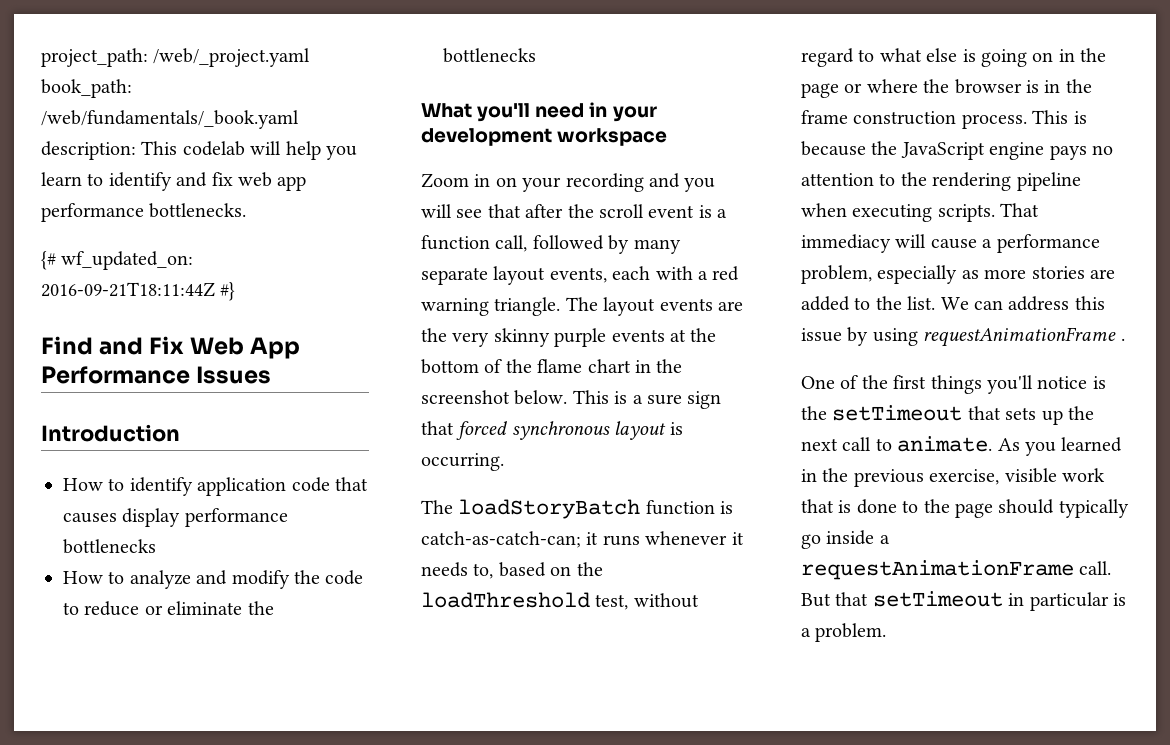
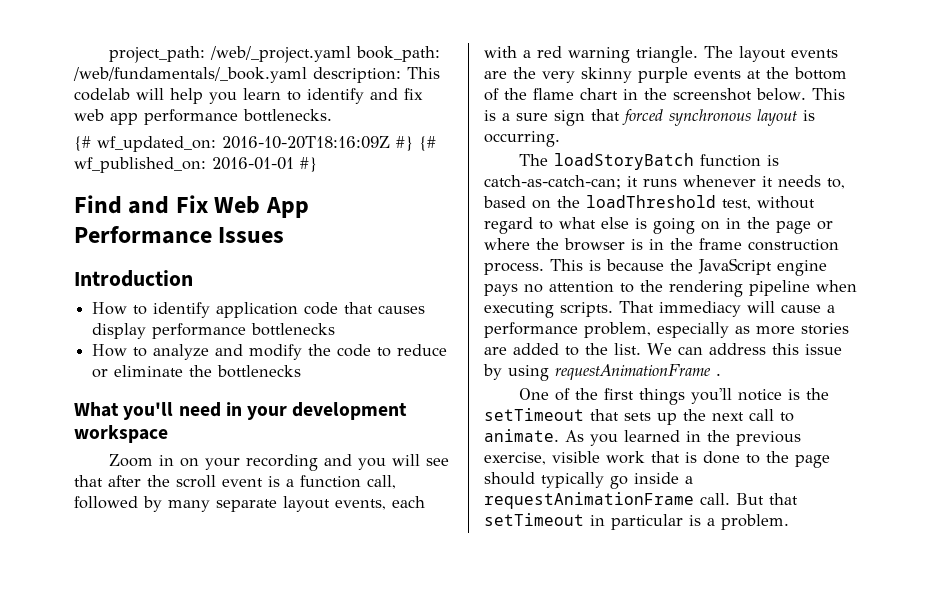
- {# wf_updated_on: 2016-09-21T18:11:44Z #}
+ {# wf_updated_on: 2016-10-20T18:16:09Z #} {# wf_published_on: 2016-01-01 #}

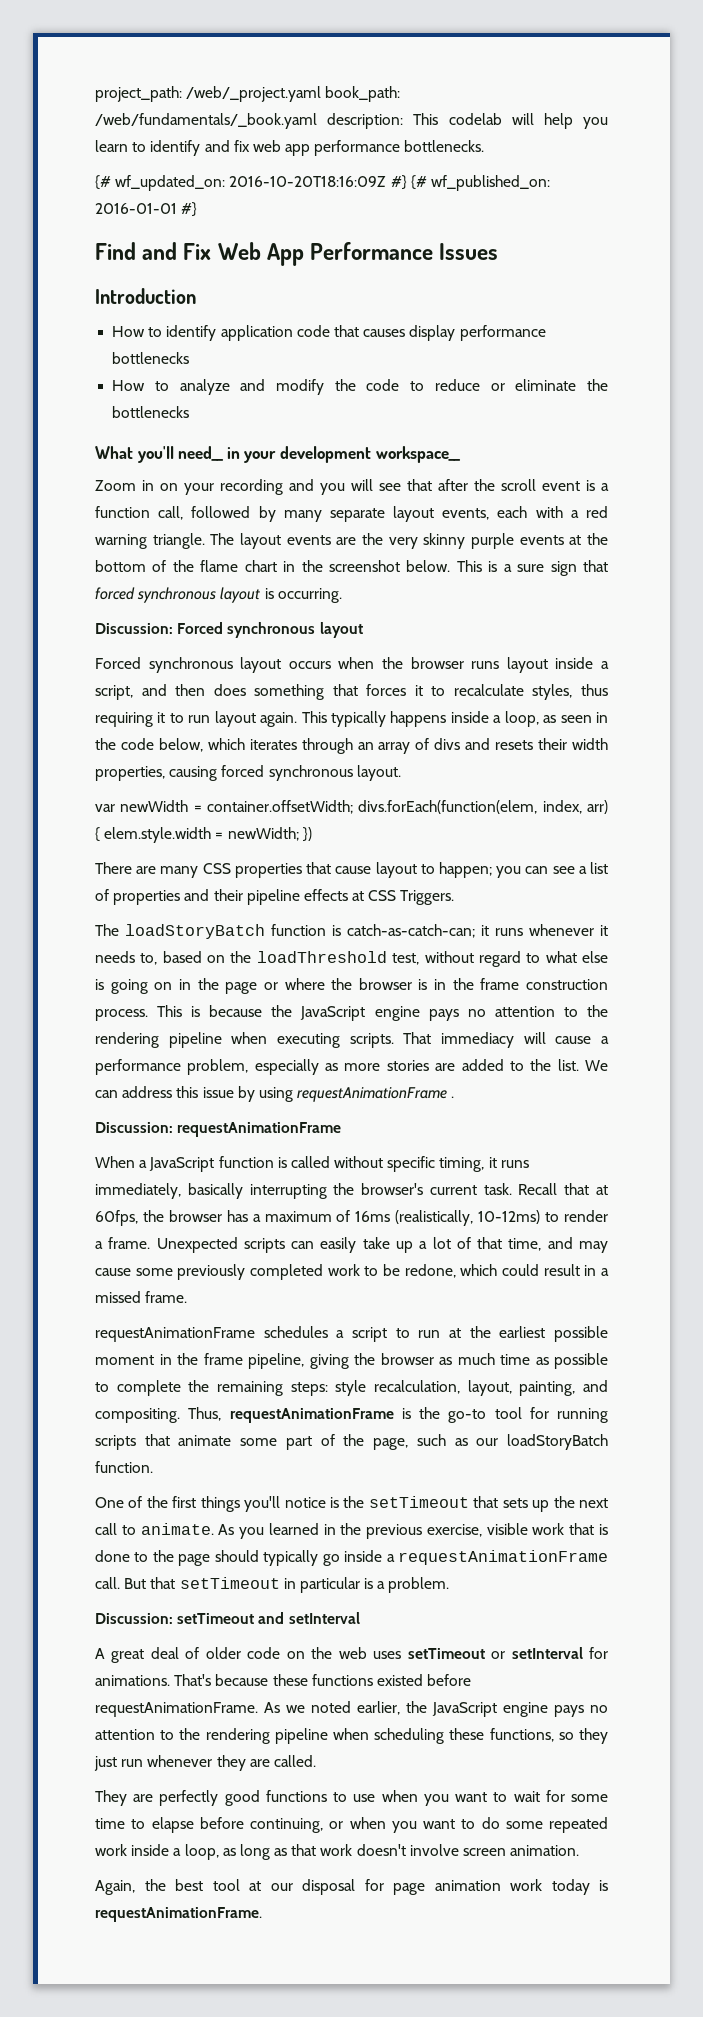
- What you'll need in your development workspace
+ What you'll need__ in your development workspace__
+ Discussion: Forced synchronous layout
+ Forced synchronous layout occurs when the browser runs layout inside a script, and then does something that forces it to recalculate styles, thus requiring it to run layout again. This typically happens inside a loop, as seen in the code below, which iterates through an array of divs and resets their width properties, causing forced synchronous layout.
+ var newWidth = container.offsetWidth; divs.forEach(function(elem, index, arr) { elem.style.width = newWidth; })
+ There are many CSS properties that cause layout to happen; you can see a list of properties and their pipeline effects at CSS Triggers.
+ Discussion: requestAnimationFrame
+ When a JavaScript function is called without specific timing, it runs immediately, basically interrupting the browser's current task. Recall that at 60fps, the browser has a maximum of 16ms (realistically, 10-12ms) to render a frame. Unexpected scripts can easily take up a lot of that time, and may cause some previously completed work to be redone, which could result in a missed frame.
+ requestAnimationFrame schedules a script to run at the earliest possible moment in the frame pipeline, giving the browser as much time as possible to complete the remaining steps: style recalculation, layout, painting, and compositing. Thus, requestAnimationFrame is the go-to tool for running scripts that animate some part of the page, such as our loadStoryBatch function.
+ Discussion: setTimeout and setInterval
+ A great deal of older code on the web uses setTimeout or setInterval for animations. That's because these functions existed before requestAnimationFrame. As we noted earlier, the JavaScript engine pays no attention to the rendering pipeline when scheduling these functions, so they just run whenever they are called.
+ They are perfectly good functions to use when you want to wait for some time to elapse before continuing, or when you want to do some repeated work inside a loop, as long as that work doesn't involve screen animation.
+ Again, the best tool at our disposal for page animation work today is requestAnimationFrame.

